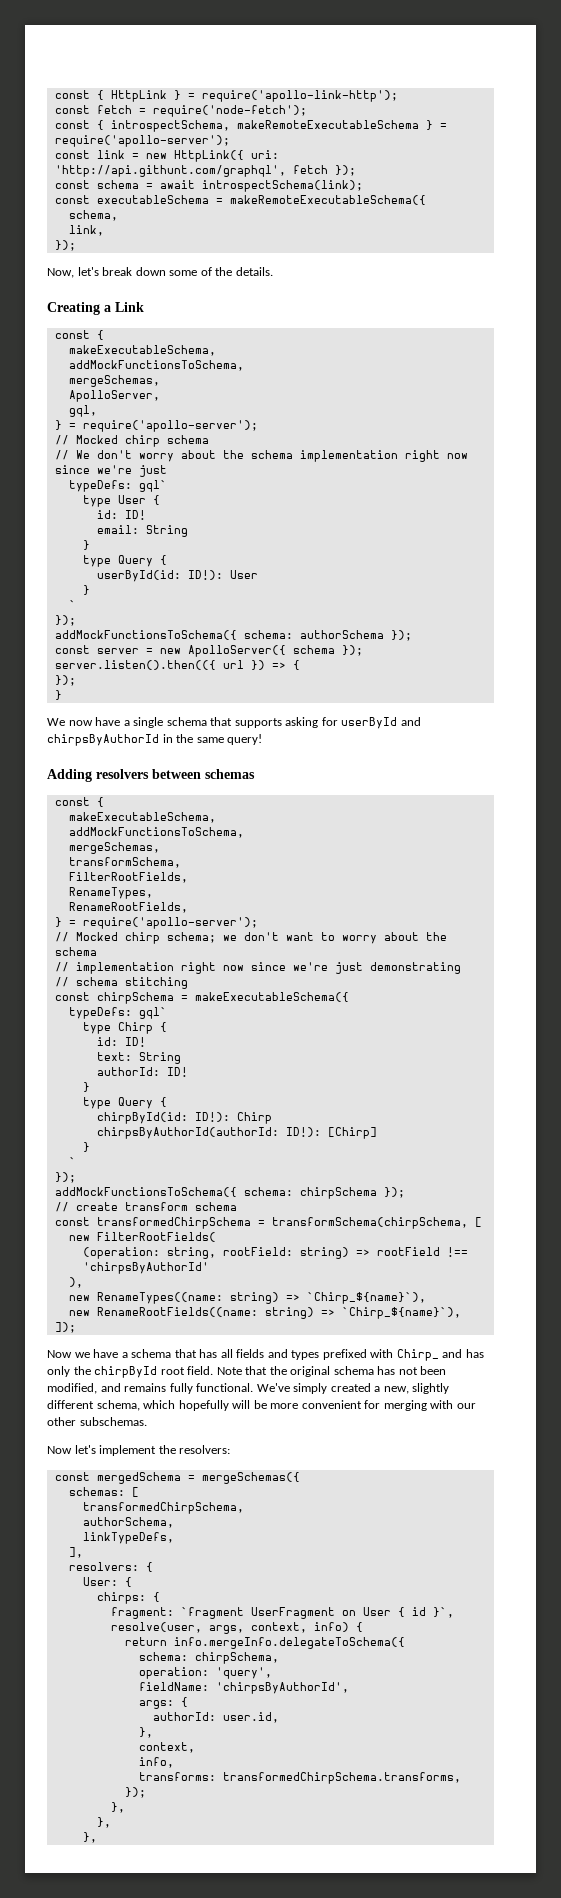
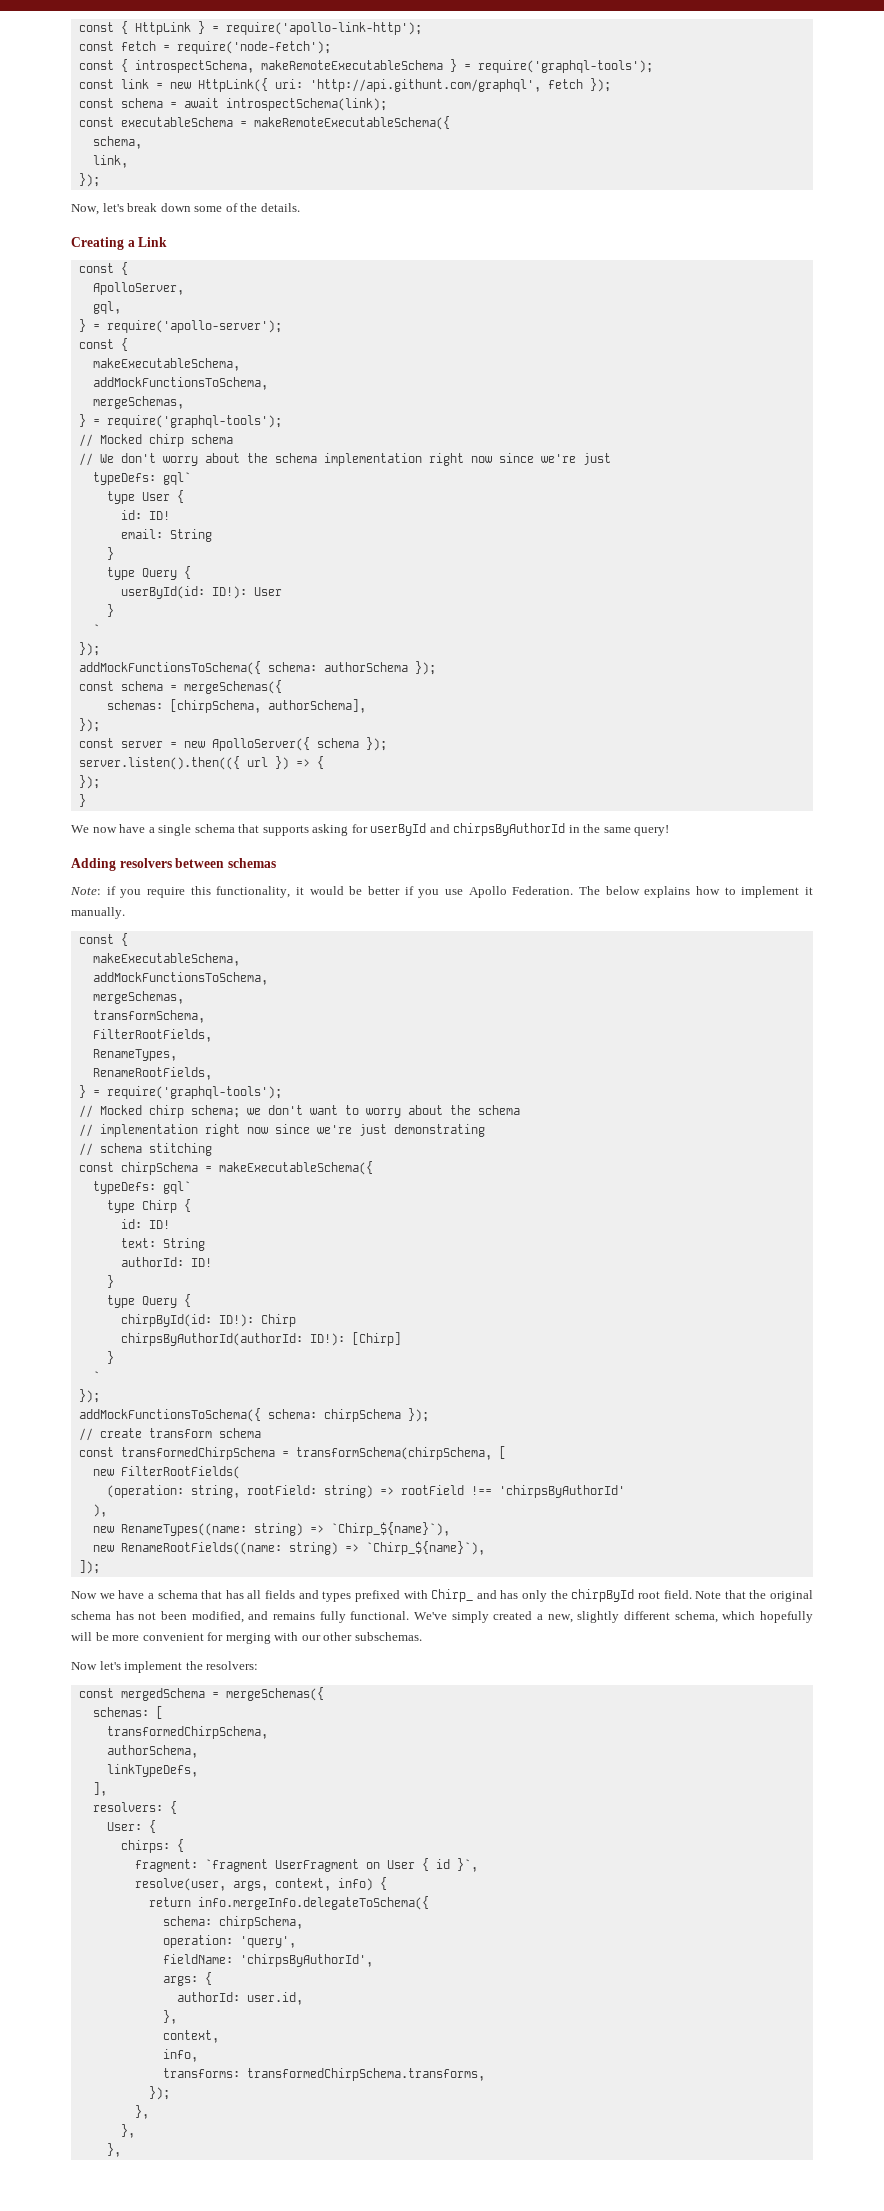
- const { introspectSchema, makeRemoteExecutableSchema } = require('apollo-server');
+ const { introspectSchema, makeRemoteExecutableSchema } = require('graphql-tools');
  Creating a Link
  const {
- makeExecutableSchema,
- addMockFunctionsToSchema,
- mergeSchemas,
  gql,
  } = require('apollo-server');
+ const {
+ makeExecutableSchema,
+ addMockFunctionsToSchema,
+ mergeSchemas,
+ } = require('graphql-tools');
+ const schema = mergeSchemas({
+ schemas: [chirpSchema, authorSchema],
+ });
+ Note: if you require this functionality, it would be better if you use Apollo Federation. The below explains how to implement it manually.
  RenameRootFields,
- } = require('apollo-server');
+ } = require('graphql-tools');

